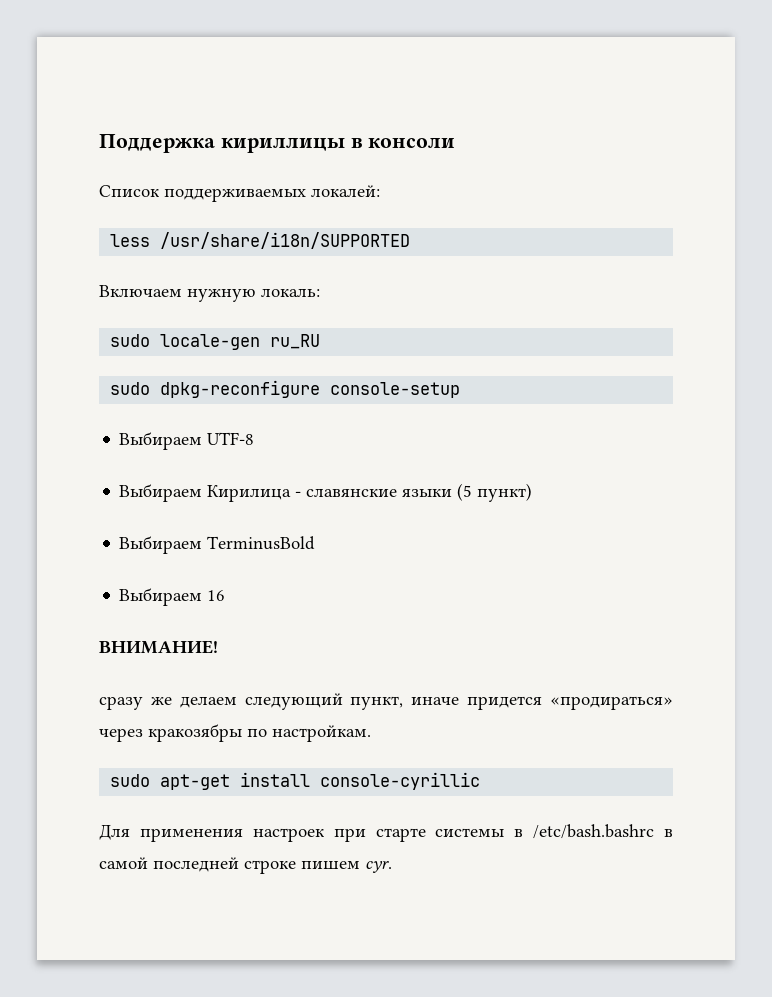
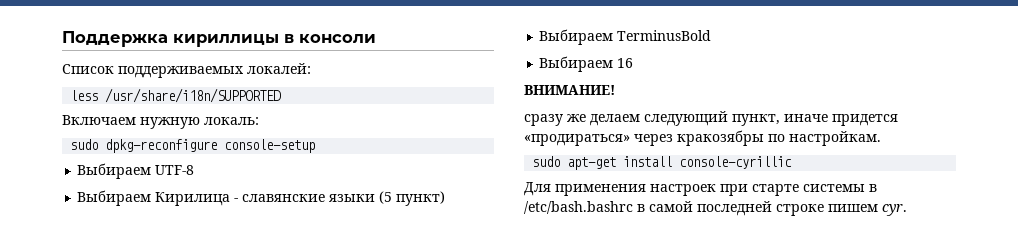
- sudo locale-gen ru_RU

